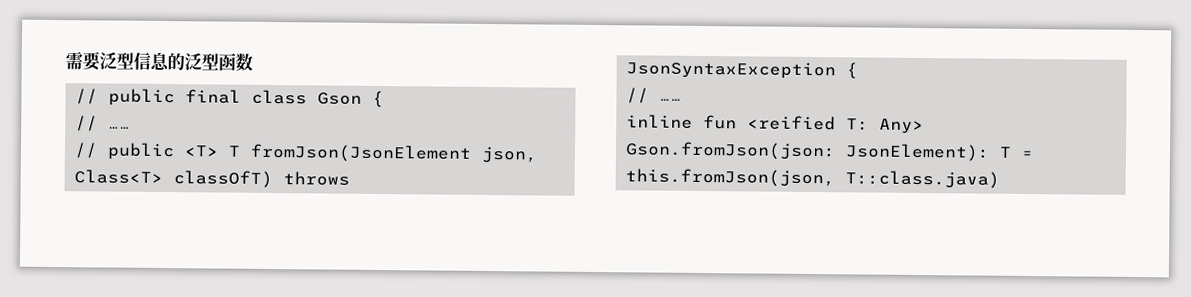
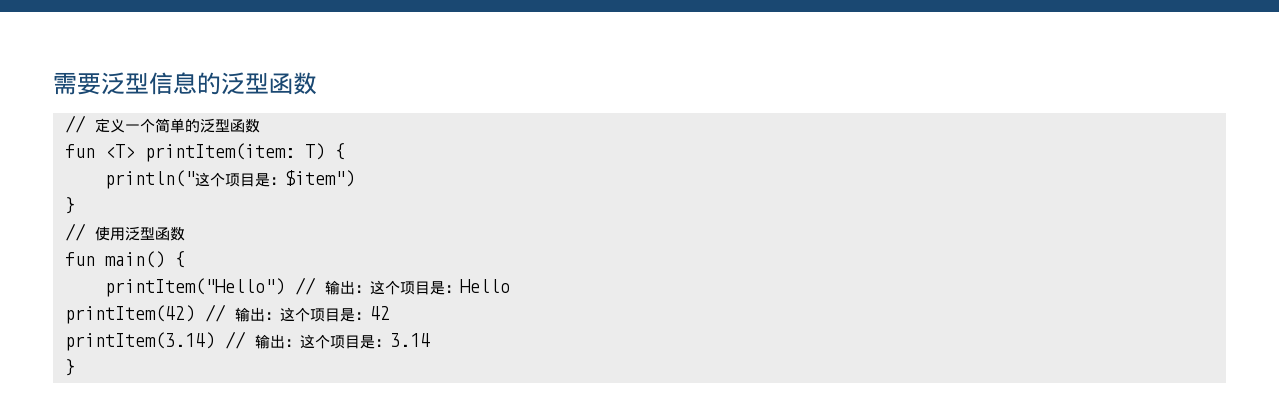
- // public final class Gson {
- // ……
- // public <T> T fromJson(JsonElement json, Class<T> classOfT) throws JsonSyntaxException {
- // ……
- inline fun <reified T: Any> Gson.fromJson(json: JsonElement): T = this.fromJson(json, T::class.java)
+ // 定义一个简单的泛型函数
+ fun <T> printItem(item: T) {
+ println("这个项目是：$item")
+ }
+ // 使用泛型函数
+ fun main() {
+ printItem("Hello") // 输出：这个项目是：Hello
+ printItem(42) // 输出：这个项目是：42
+ printItem(3.14) // 输出：这个项目是：3.14
+ }

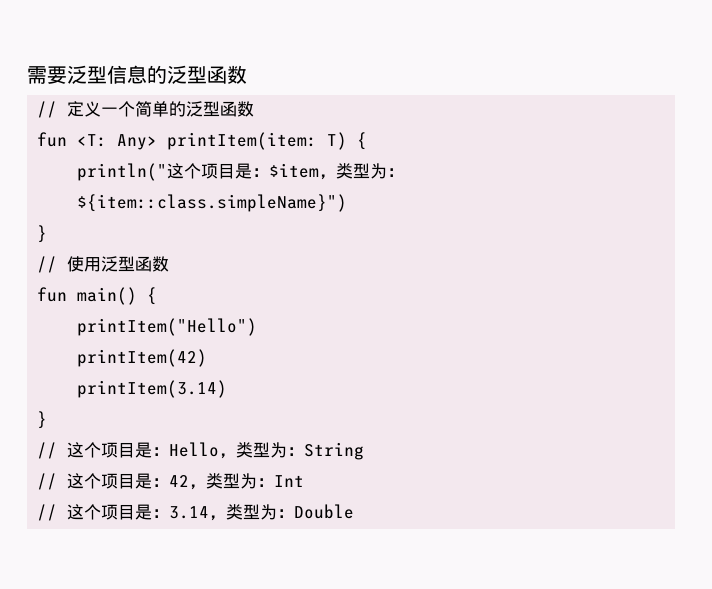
- fun <T> printItem(item: T) {
+ fun <T: Any> printItem(item: T) {
- println("这个项目是：$item")
+ println("这个项目是：$item，类型为：${item::class.simpleName}")
- printItem("Hello") // 输出：这个项目是：Hello
- printItem(42) // 输出：这个项目是：42
- printItem(3.14) // 输出：这个项目是：3.14
+ printItem("Hello")
+ printItem(42)
+ printItem(3.14)
  }
+ // 这个项目是：Hello，类型为：String
+ // 这个项目是：42，类型为：Int
+ // 这个项目是：3.14，类型为：Double

